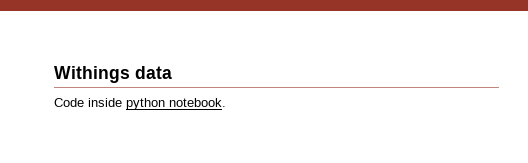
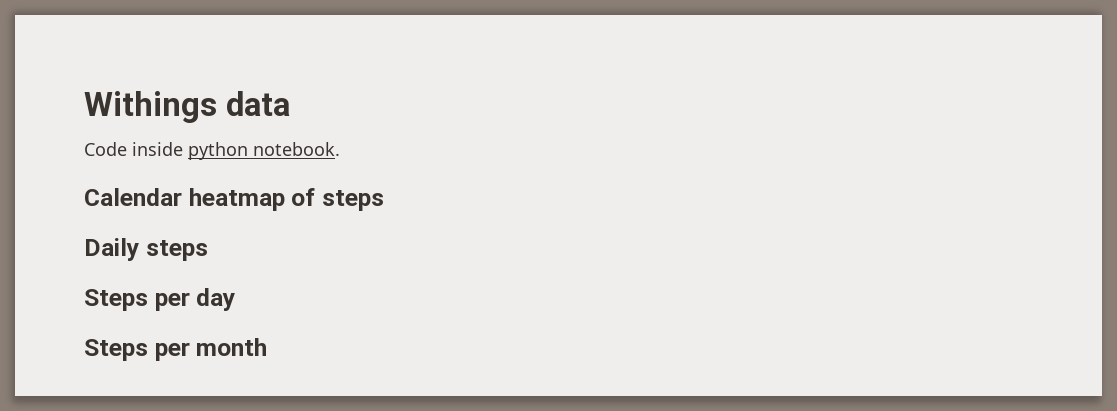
+ Calendar heatmap of steps
+ Daily steps
+ Steps per day
+ Steps per month

